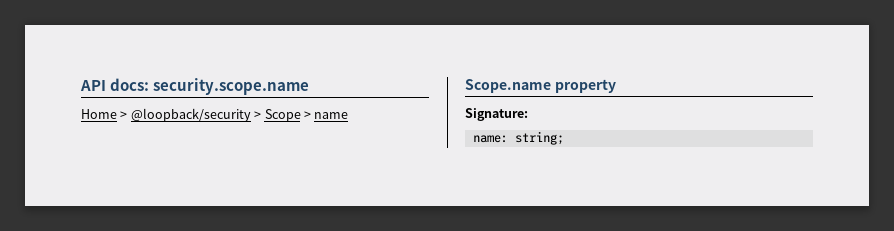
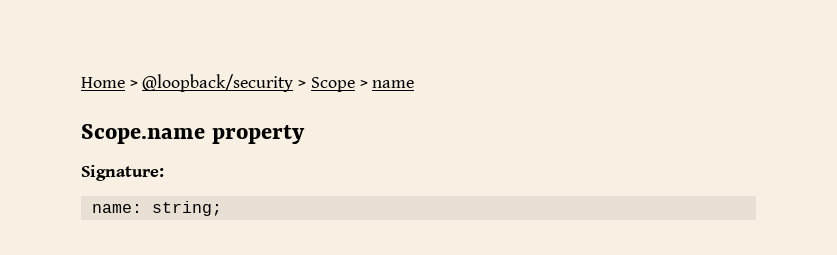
- API docs: security.scope.name

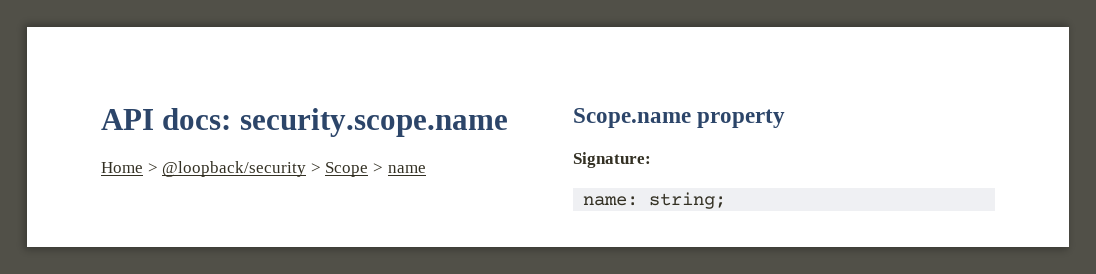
+ API docs: security.scope.name

